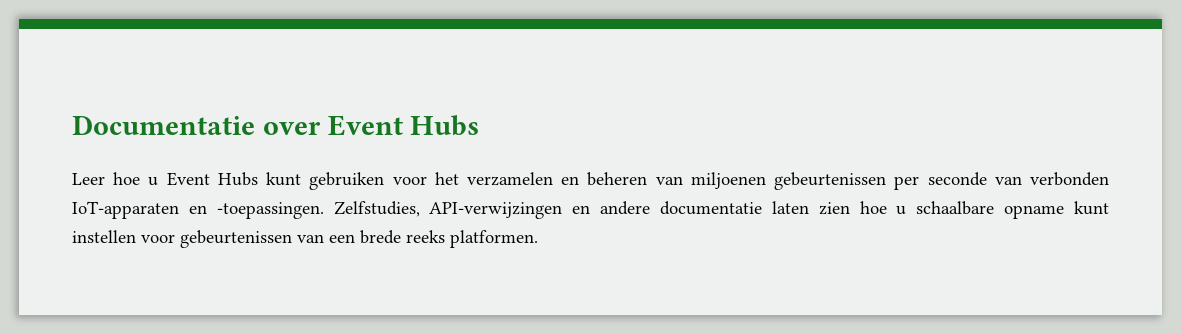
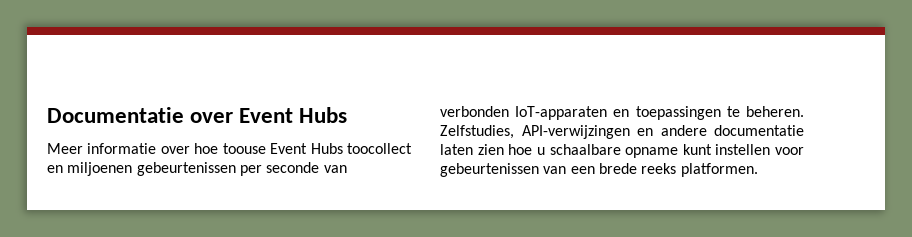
- Leer hoe u Event Hubs kunt gebruiken voor het verzamelen en beheren van miljoenen gebeurtenissen per seconde van verbonden IoT-apparaten en -toepassingen.
+ Meer informatie over hoe toouse Event Hubs toocollect en miljoenen gebeurtenissen per seconde van verbonden IoT-apparaten en toepassingen te beheren.

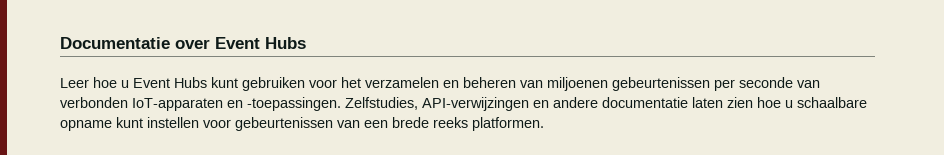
- Meer informatie over hoe toouse Event Hubs toocollect en miljoenen gebeurtenissen per seconde van verbonden IoT-apparaten en toepassingen te beheren.
+ Leer hoe u Event Hubs kunt gebruiken voor het verzamelen en beheren van miljoenen gebeurtenissen per seconde van verbonden IoT-apparaten en -toepassingen.

